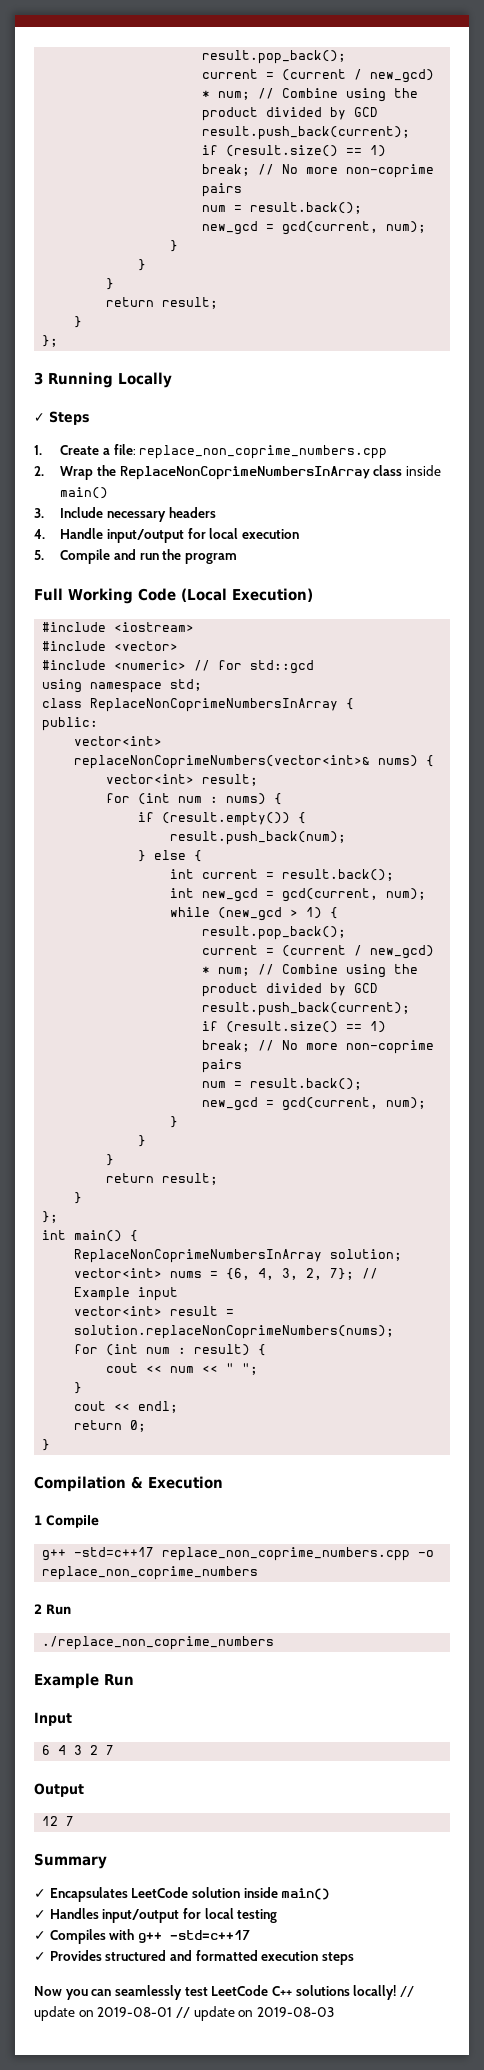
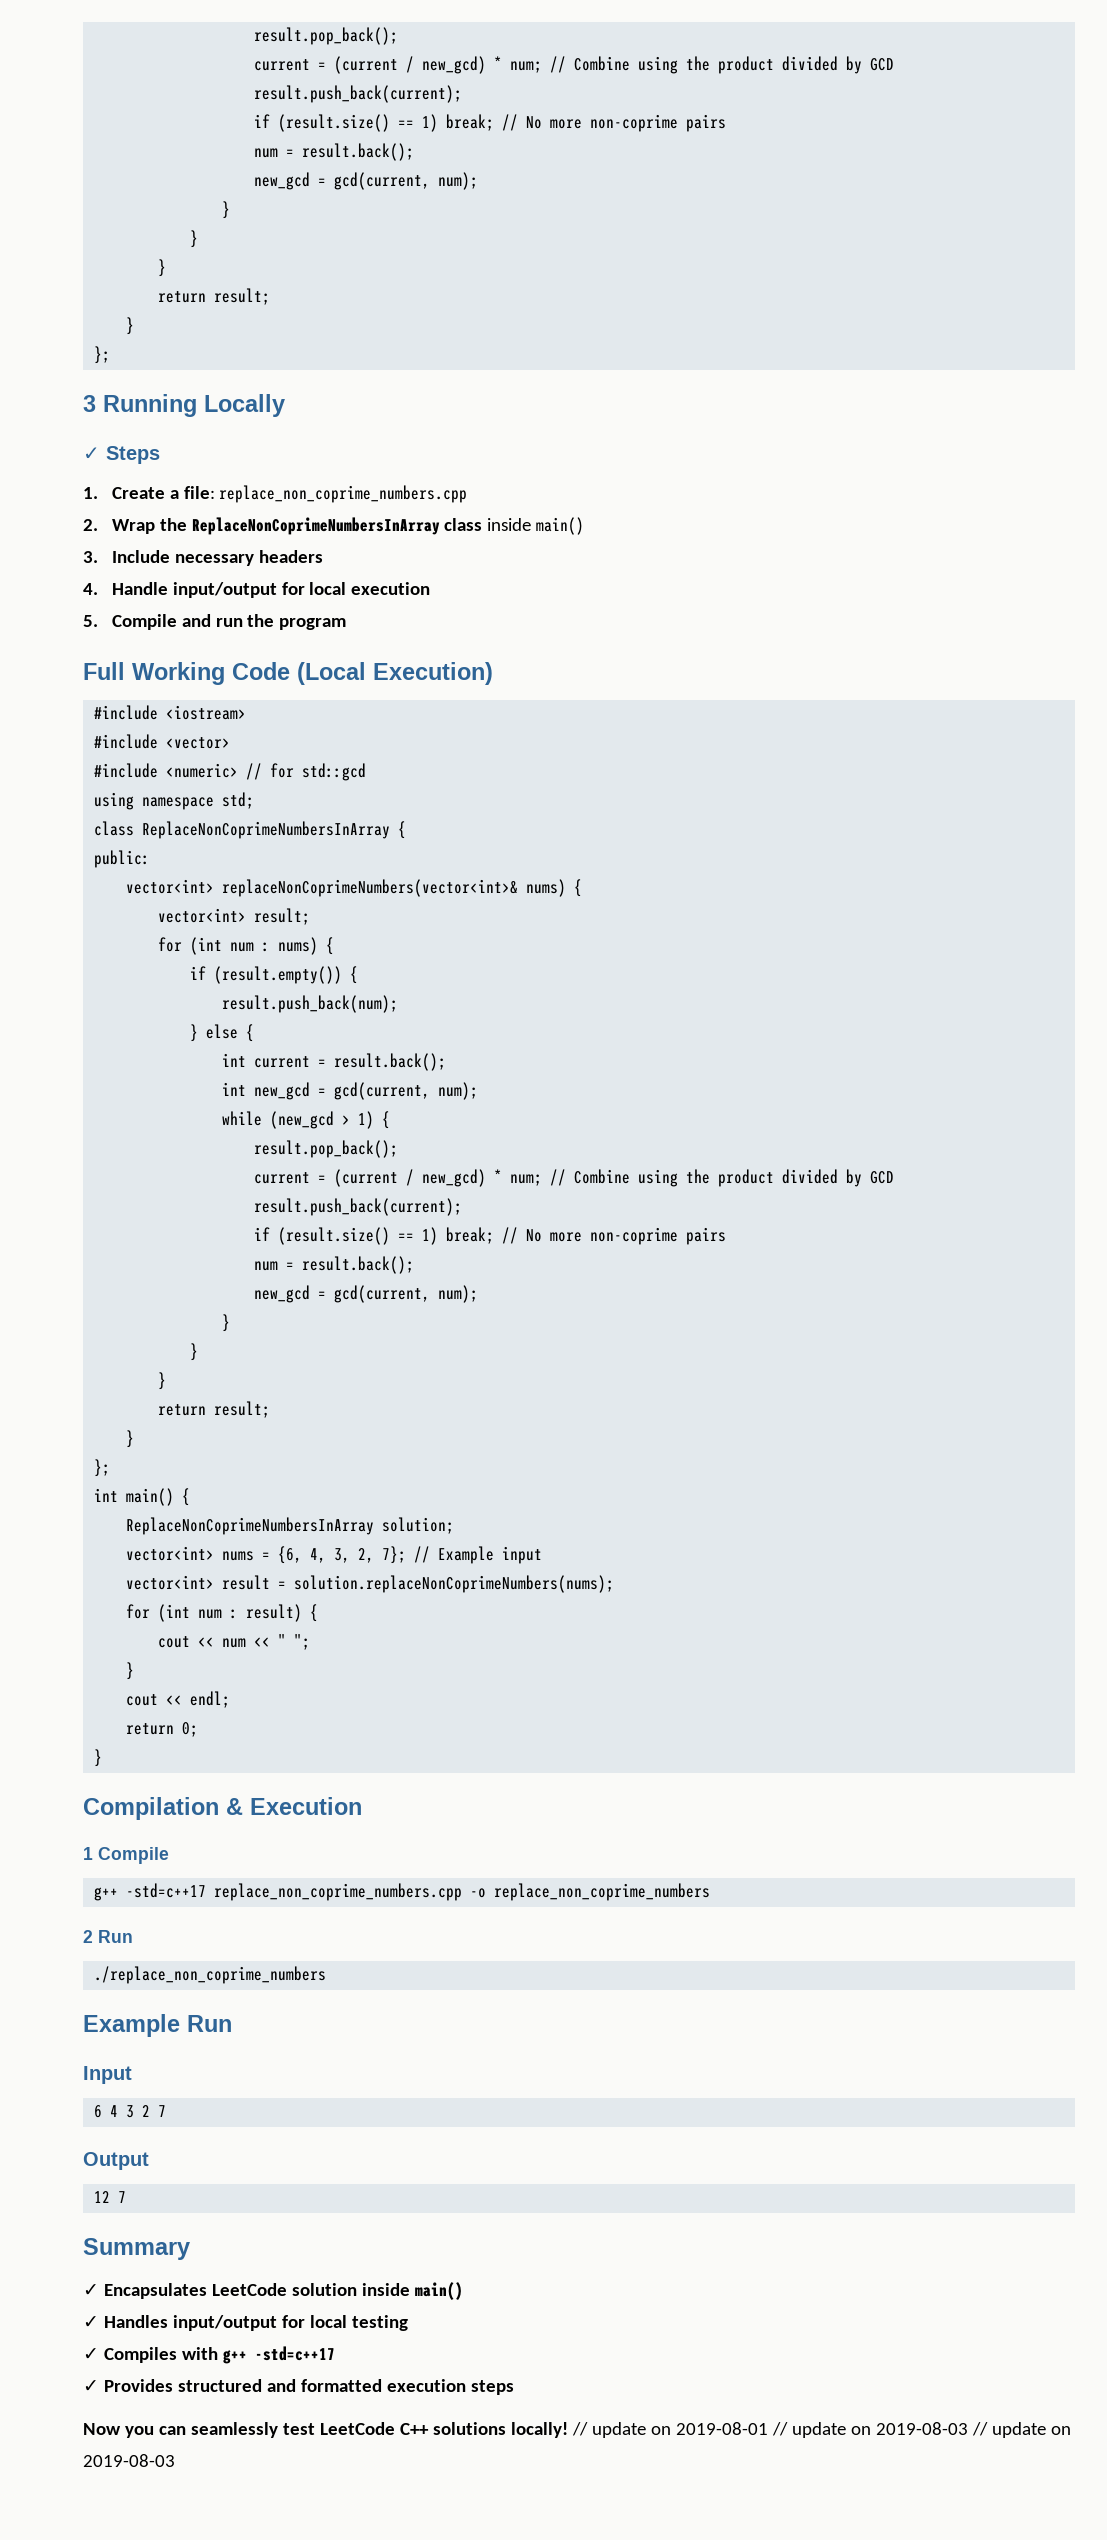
- // update on 2019-08-01 // update on 2019-08-03
+ // update on 2019-08-01 // update on 2019-08-03 // update on 2019-08-03

